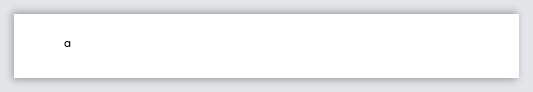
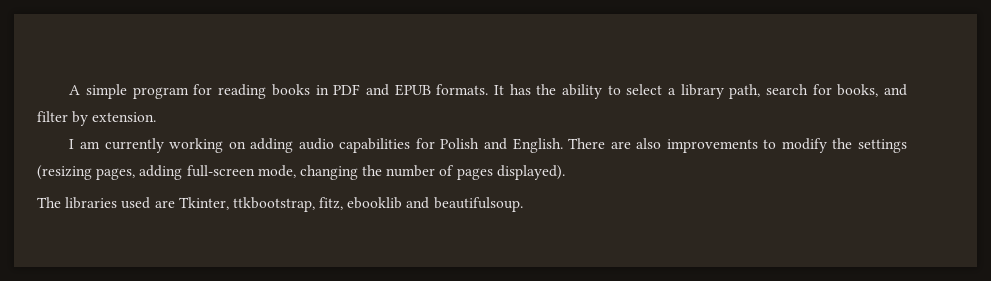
- a
+ A simple program for reading books in PDF and EPUB formats. It has the ability to select a library path, search for books, and filter by extension.
+ I am currently working on adding audio capabilities for Polish and English. There are also improvements to modify the settings (resizing pages, adding full-screen mode, changing the number of pages displayed).
+ The libraries used are Tkinter, ttkbootstrap, fitz, ebooklib and beautifulsoup.

